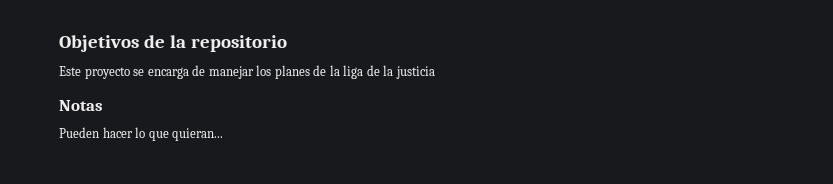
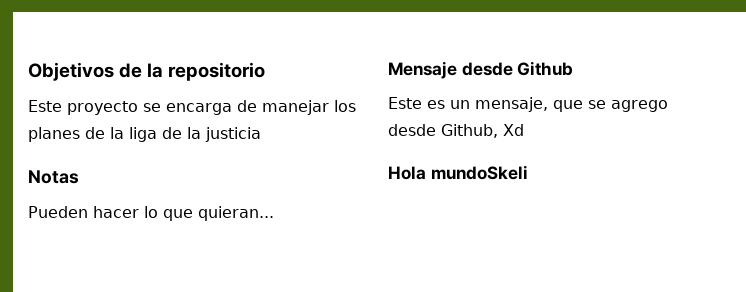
+ Mensaje desde Github
+ Este es un mensaje, que se agrego desde Github, Xd
+ Hola mundoSkeli

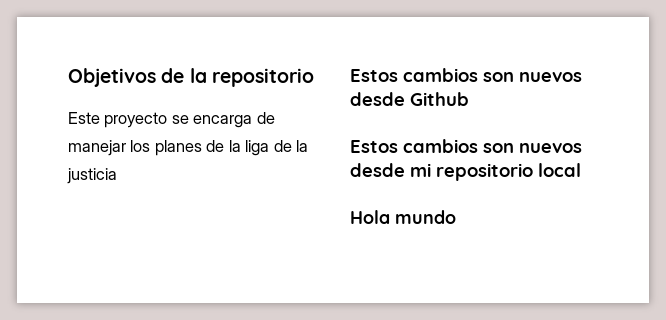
- Notas
- Pueden hacer lo que quieran...
- Mensaje desde Github
- Este es un mensaje, que se agrego desde Github, Xd
+ Estos cambios son nuevos desde Github
+ Estos cambios son nuevos desde mi repositorio local
- Hola mundoSkeli
+ Hola mundo

